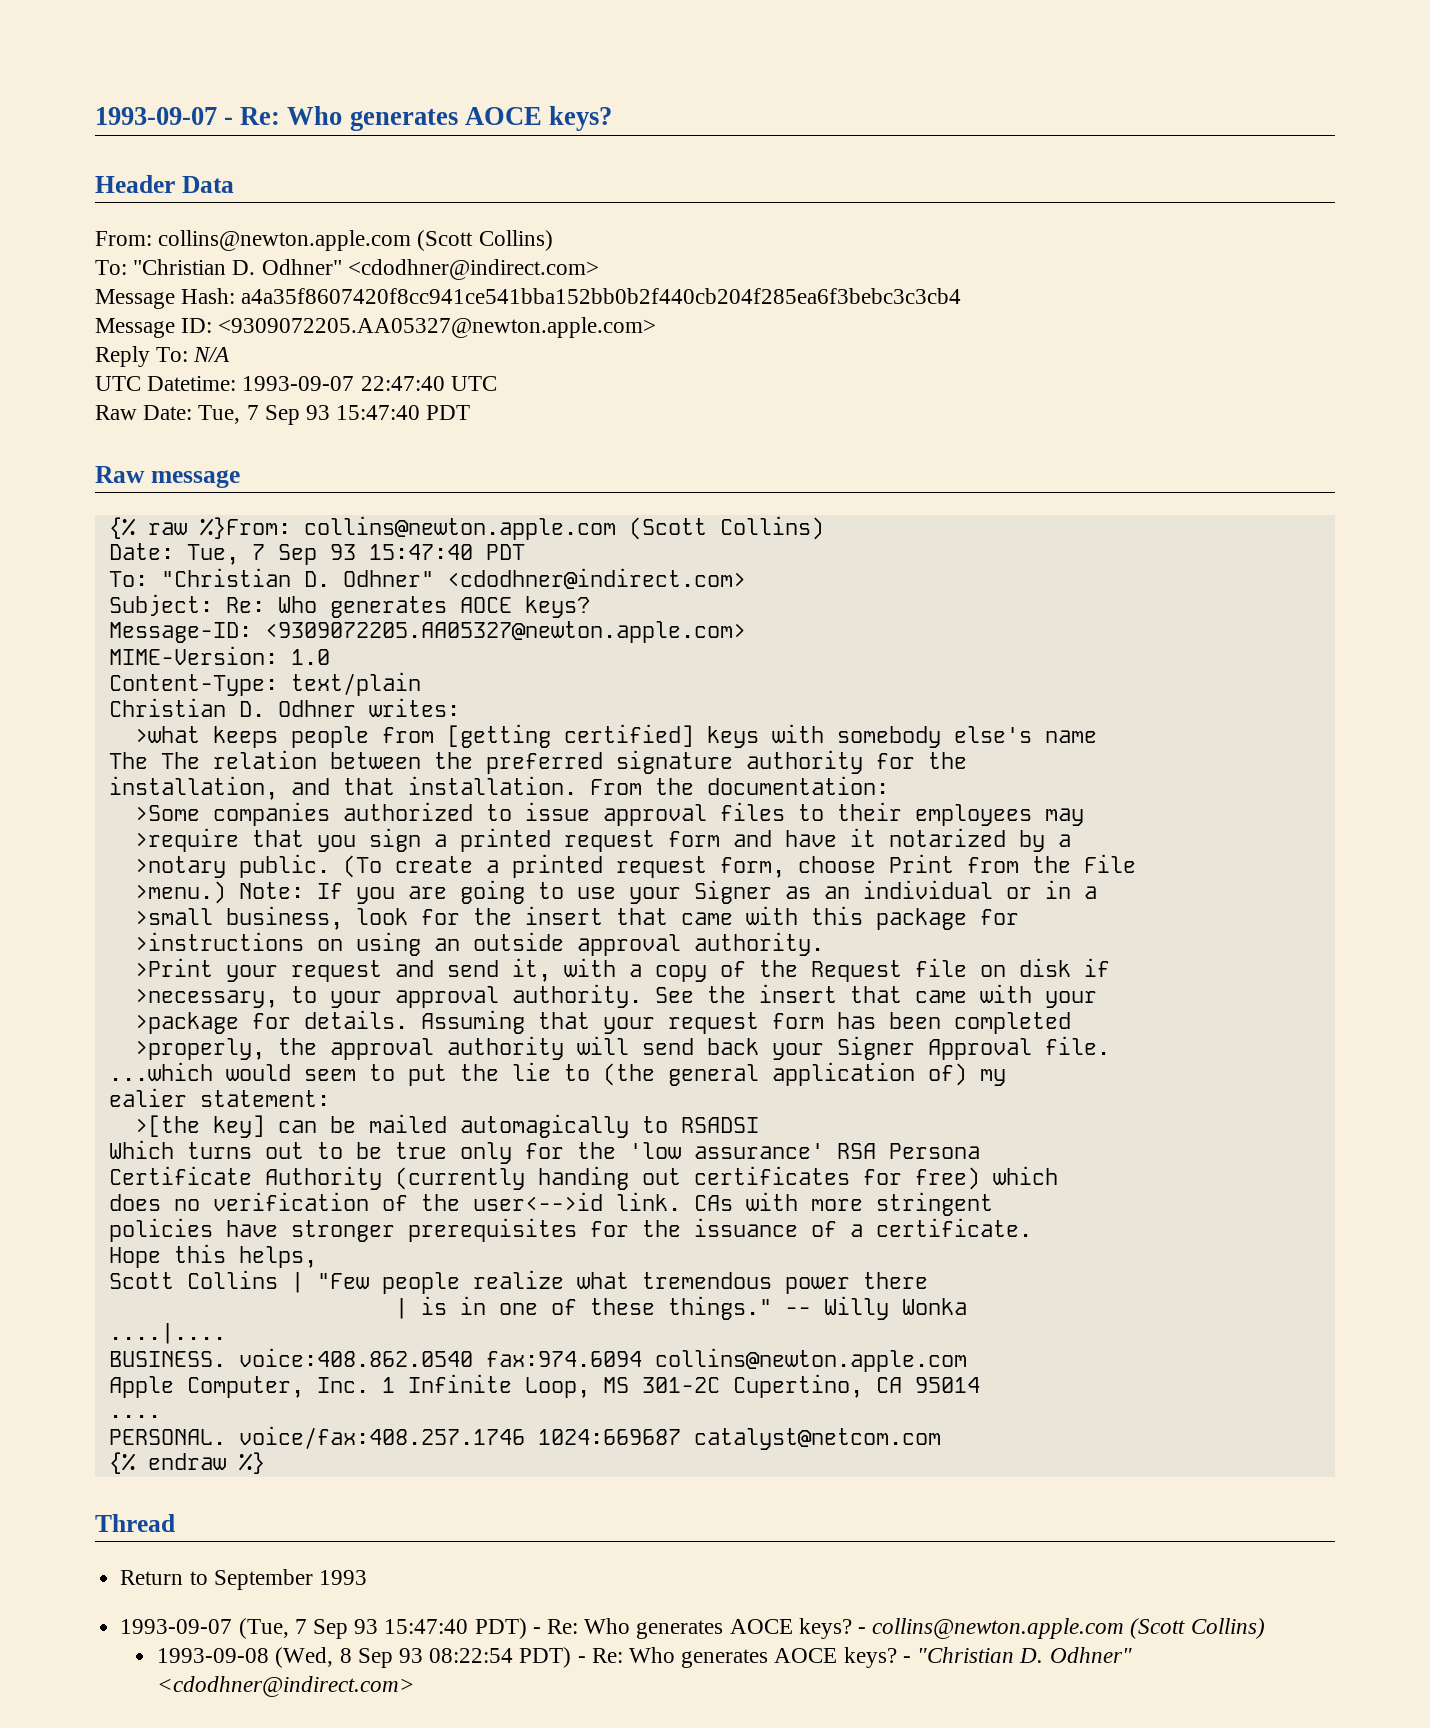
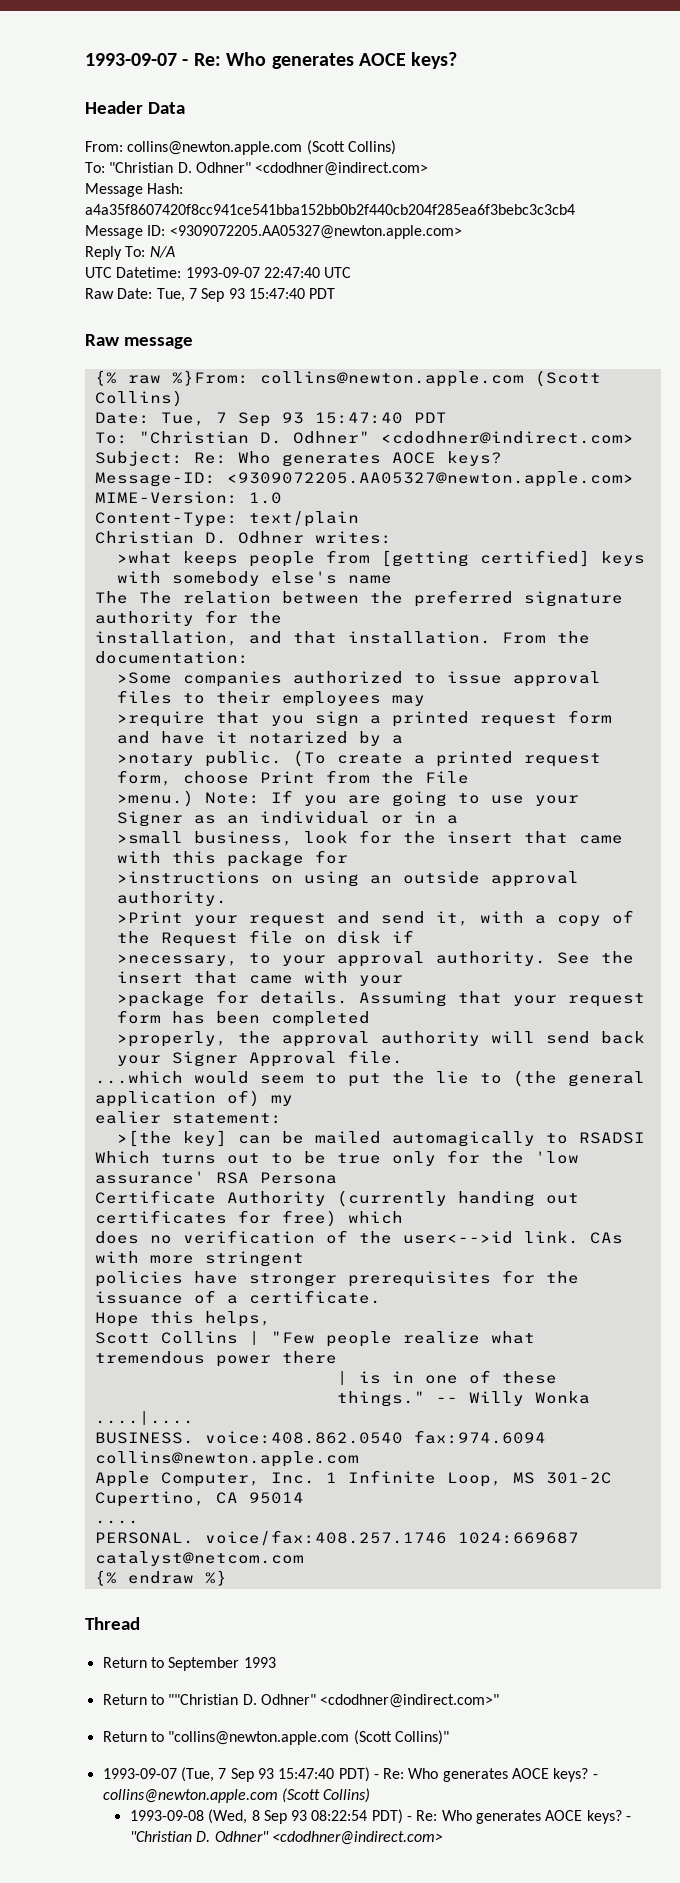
+ Return to ""Christian D. Odhner" <cdodhner@indirect.com>"
+ Return to "collins@newton.apple.com (Scott Collins)"

